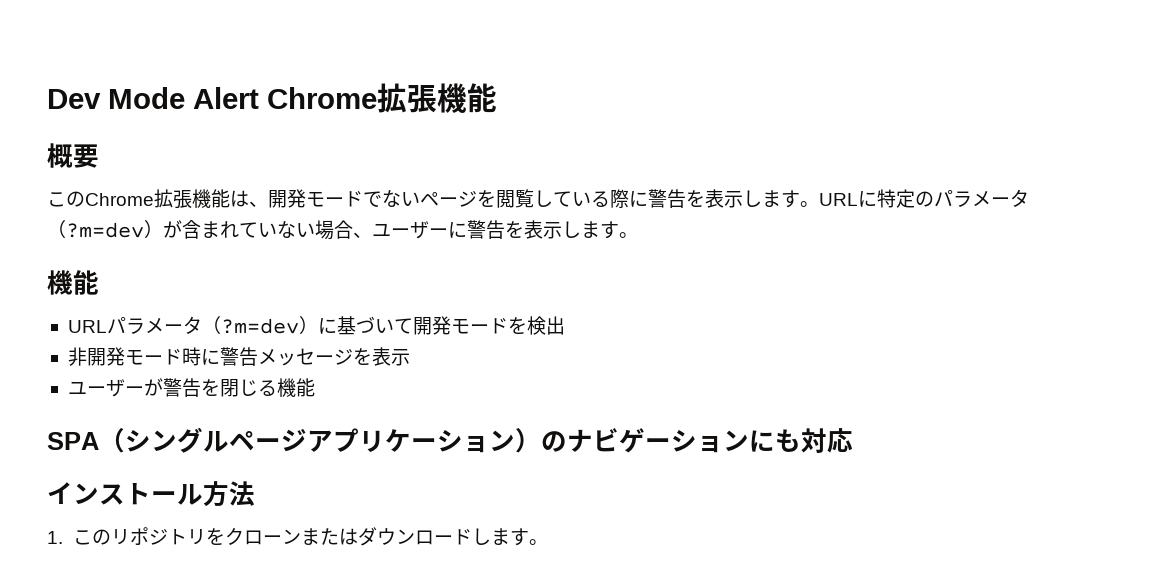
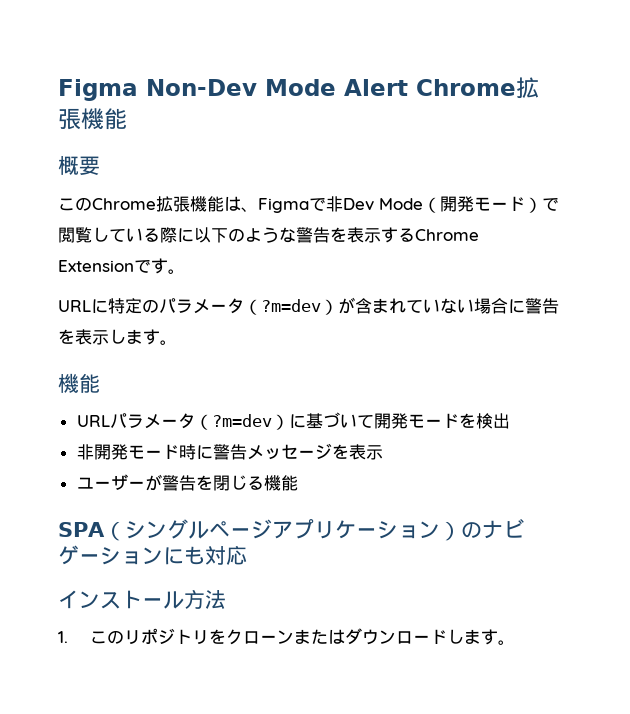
- Dev Mode Alert Chrome拡張機能
+ Figma Non-Dev Mode Alert Chrome拡張機能
- このChrome拡張機能は、開発モードでないページを閲覧している際に警告を表示します。URLに特定のパラメータ（?m=dev）が含まれていない場合、ユーザーに警告を表示します。
+ このChrome拡張機能は、Figmaで非Dev Mode（開発モード）で閲覧している際に以下のような警告を表示するChrome Extensionです。
+ URLに特定のパラメータ（?m=dev）が含まれていない場合に警告を表示します。

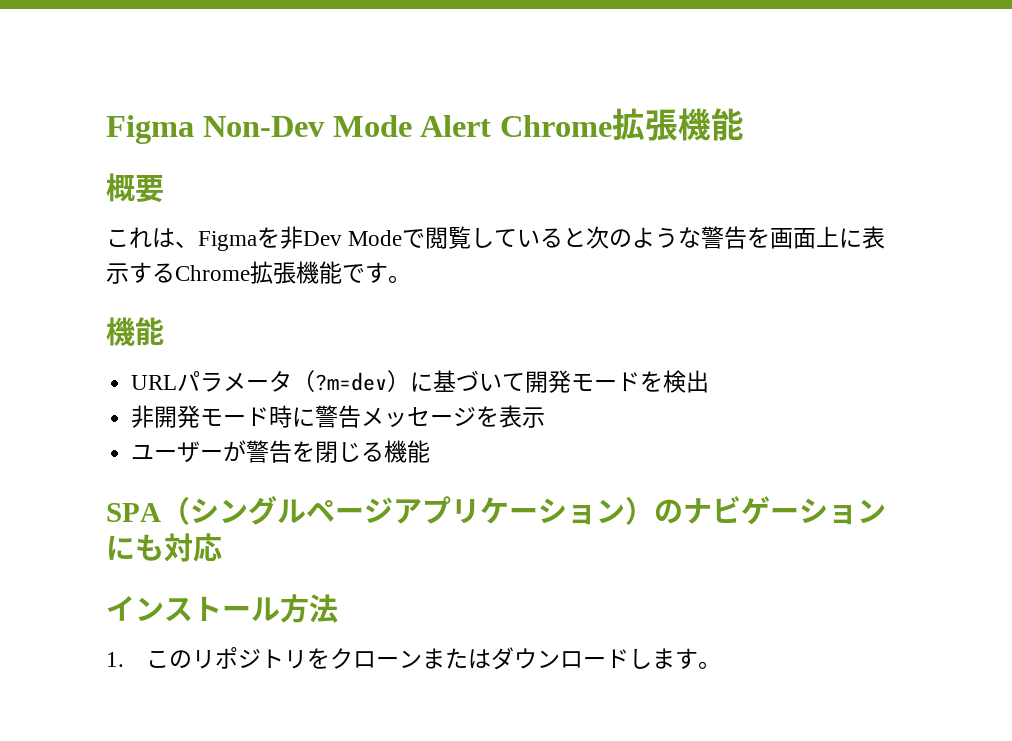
- このChrome拡張機能は、Figmaで非Dev Mode（開発モード）で閲覧している際に以下のような警告を表示するChrome Extensionです。
+ これは、Figmaを非Dev Modeで閲覧していると次のような警告を画面上に表示するChrome拡張機能です。
- URLに特定のパラメータ（?m=dev）が含まれていない場合に警告を表示します。

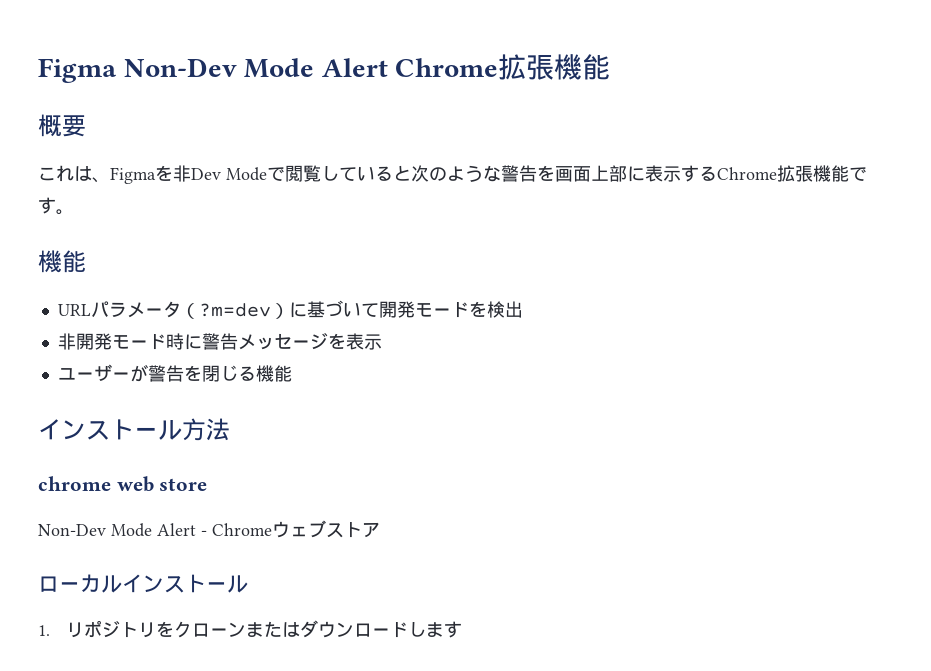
- これは、Figmaを非Dev Modeで閲覧していると次のような警告を画面上に表示するChrome拡張機能です。
+ これは、Figmaを非Dev Modeで閲覧していると次のような警告を画面上部に表示するChrome拡張機能です。
- SPA（シングルページアプリケーション）のナビゲーションにも対応
  インストール方法
+ chrome web store
+ Non-Dev Mode Alert - Chromeウェブストア
+ ローカルインストール
- 1.このリポジトリをクローンまたはダウンロードします。
+ 1.リポジトリをクローンまたはダウンロードします

